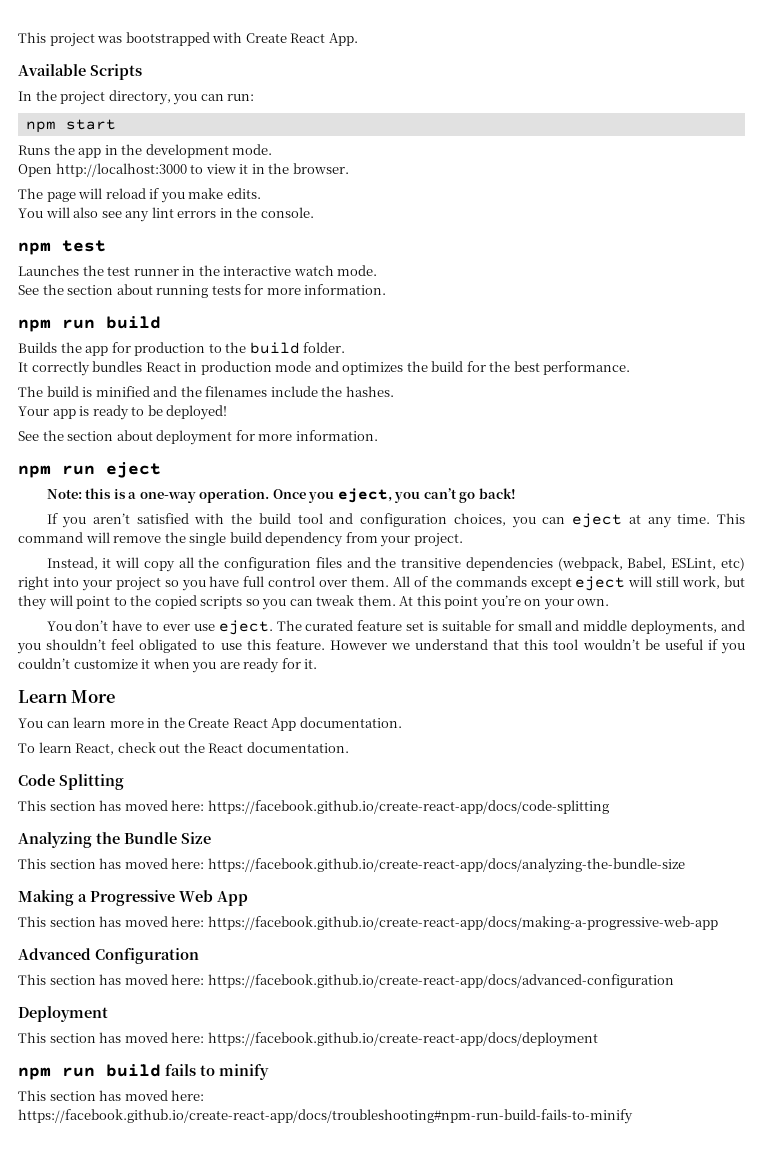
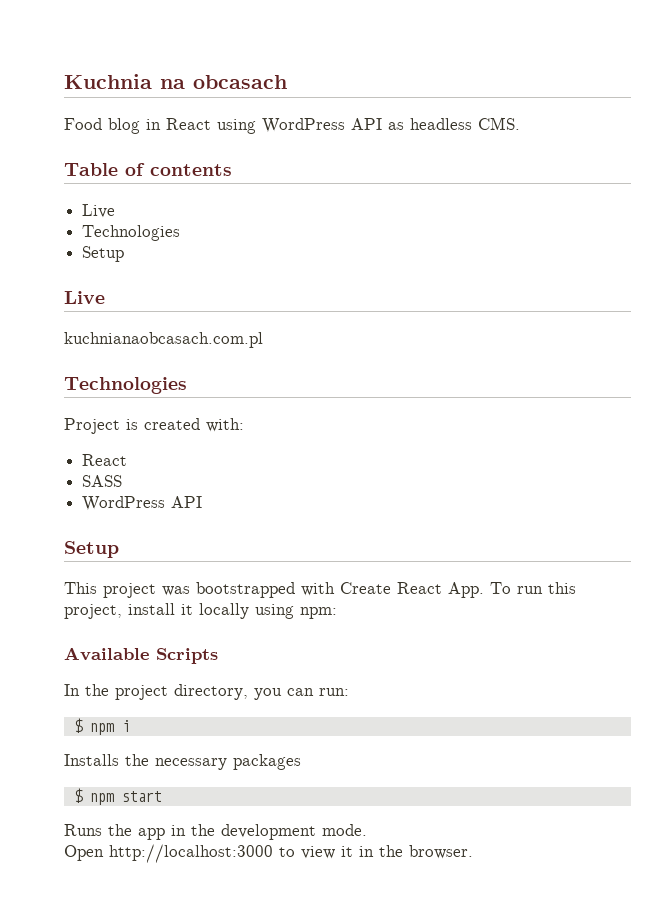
+ Kuchnia na obcasach
+ Food blog in React using WordPress API as headless CMS.
+ Table of contents
+ Live
+ Technologies
+ Setup
+ Live
+ kuchnianaobcasach.com.pl
+ Technologies
+ Project is created with:
+ React
+ SASS
+ WordPress API
+ Setup
- This project was bootstrapped with Create React App.
+ This project was bootstrapped with Create React App. To run this project, install it locally using npm:
- npm start
+ $ npm i
+ Installs the necessary packages
+ $ npm start
- The page will reload if you make edits.
- You will also see any lint errors in the console.
- npm test
- Launches the test runner in the interactive watch mode.
- See the section about running tests for more information.
- npm run build
- Builds the app for production to the build folder.
- It correctly bundles React in production mode and optimizes the build for the best performance.
- The build is minified and the filenames include the hashes.
- Your app is ready to be deployed!
- See the section about deployment for more information.
- npm run eject
- Note: this is a one-way operation. Once you eject, you can’t go back!
- If you aren’t satisfied with the build tool and configuration choices, you can eject at any time. This command will remove the single build dependency from your project.
- Instead, it will copy all the configuration files and the transitive dependencies (webpack, Babel, ESLint, etc) right into your project so you have full control over them. All of the commands except eject will still work, but they will point to the copied scripts so you can tweak them. At this point you’re on your own.
- You don’t have to ever use eject. The curated feature set is suitable for small and middle deployments, and you shouldn’t feel obligated to use this feature. However we understand that this tool wouldn’t be useful if you couldn’t customize it when you are ready for it.
- Learn More
- You can learn more in the Create React App documentation.
- To learn React, check out the React documentation.
- Code Splitting
- This section has moved here: https://facebook.github.io/create-react-app/docs/code-splitting
- Analyzing the Bundle Size
- This section has moved here: https://facebook.github.io/create-react-app/docs/analyzing-the-bundle-size
- Making a Progressive Web App
- This section has moved here: https://facebook.github.io/create-react-app/docs/making-a-progressive-web-app
- Advanced Configuration
- This section has moved here: https://facebook.github.io/create-react-app/docs/advanced-configuration
- Deployment
- This section has moved here: https://facebook.github.io/create-react-app/docs/deployment
- npm run build fails to minify
- This section has moved here: https://facebook.github.io/create-react-app/docs/troubleshooting#npm-run-build-fails-to-minify

